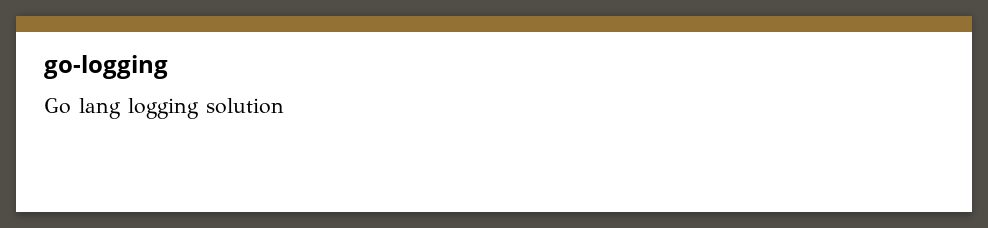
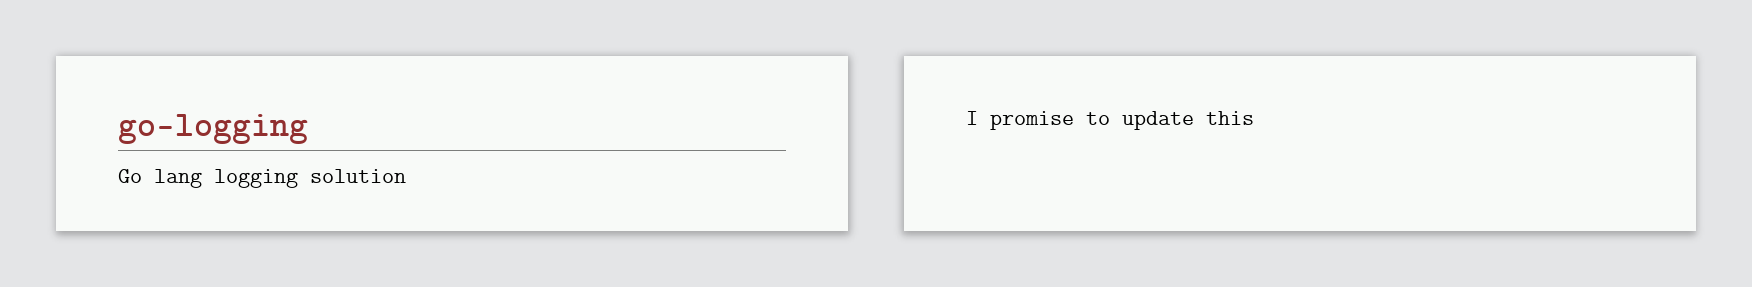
+ I promise to update this

